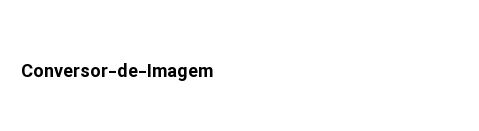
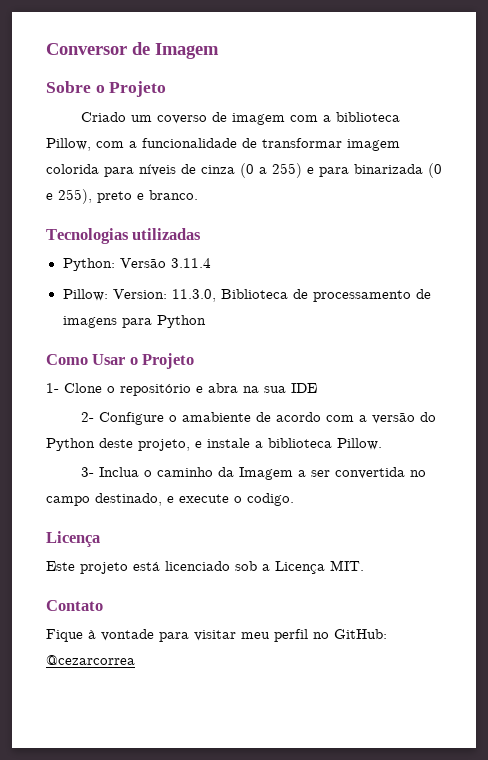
- Conversor-de-Imagem
+ Conversor de Imagem
+ Sobre o Projeto
+ Criado um coverso de imagem com a biblioteca Pillow, com a funcionalidade de transformar imagem colorida para níveis de cinza (0 a 255) e para binarizada (0 e 255), preto e branco.
+ Tecnologias utilizadas
+ Python: Versão 3.11.4
+ Pillow: Version: 11.3.0, Biblioteca de processamento de imagens para Python
+ Como Usar o Projeto
+ 1- Clone o repositório e abra na sua IDE
+ 2- Configure o amabiente de acordo com a versão do Python deste projeto, e instale a biblioteca Pillow.
+ 3- Inclua o caminho da Imagem a ser convertida no campo destinado, e execute o codigo.
+ Licença
+ Este projeto está licenciado sob a Licença MIT.
+ Contato
+ Fique à vontade para visitar meu perfil no GitHub: @cezarcorrea

